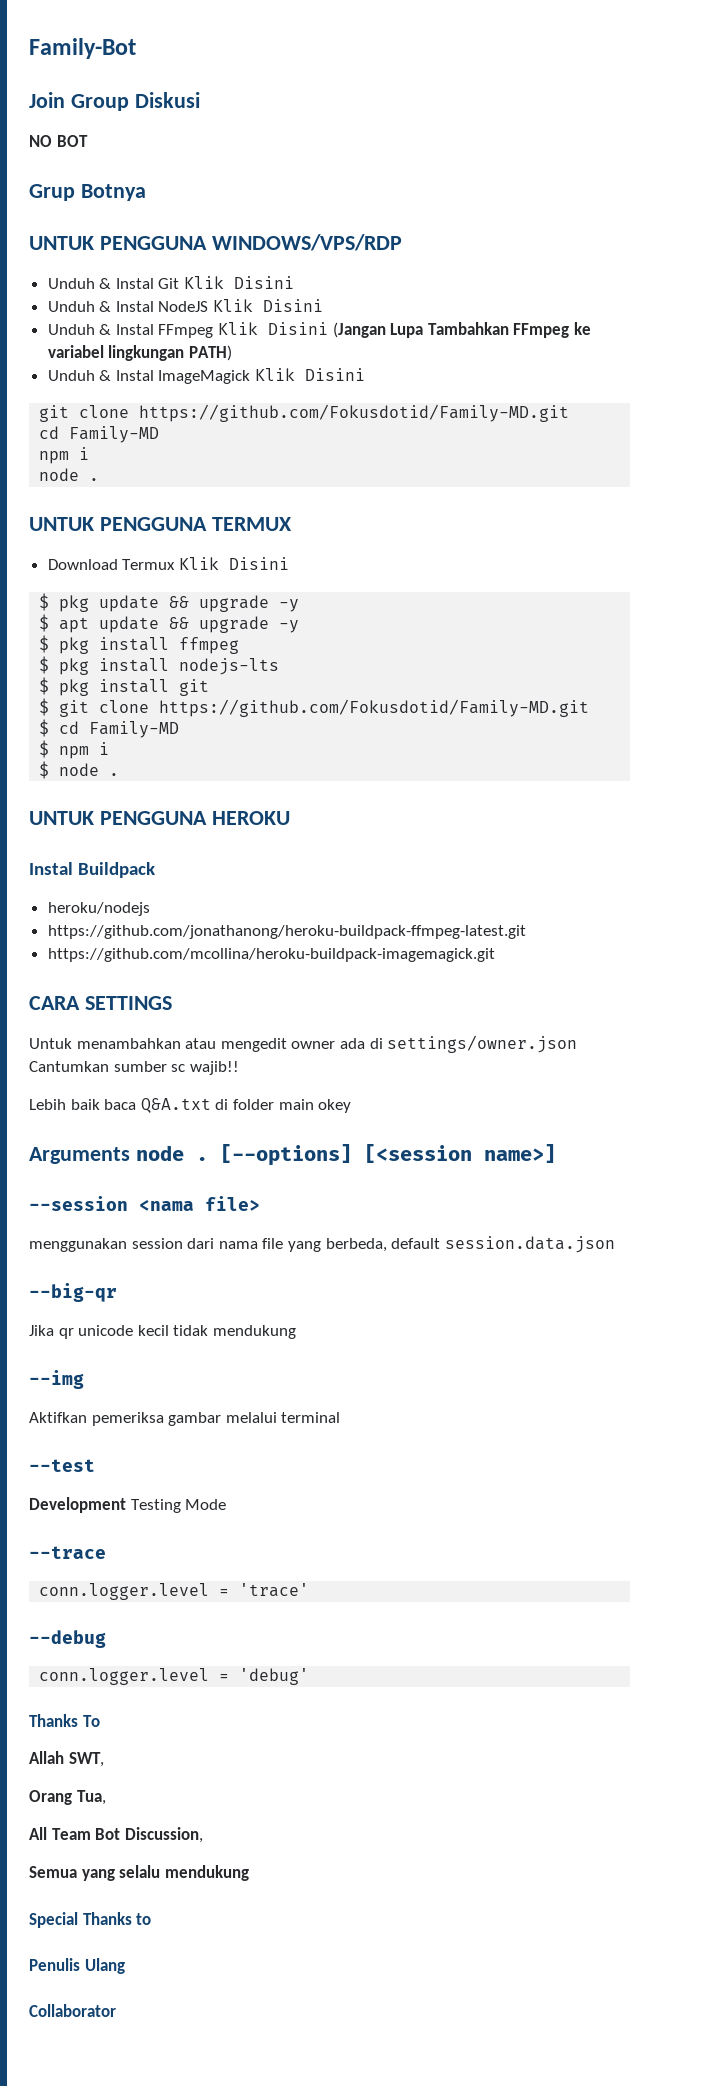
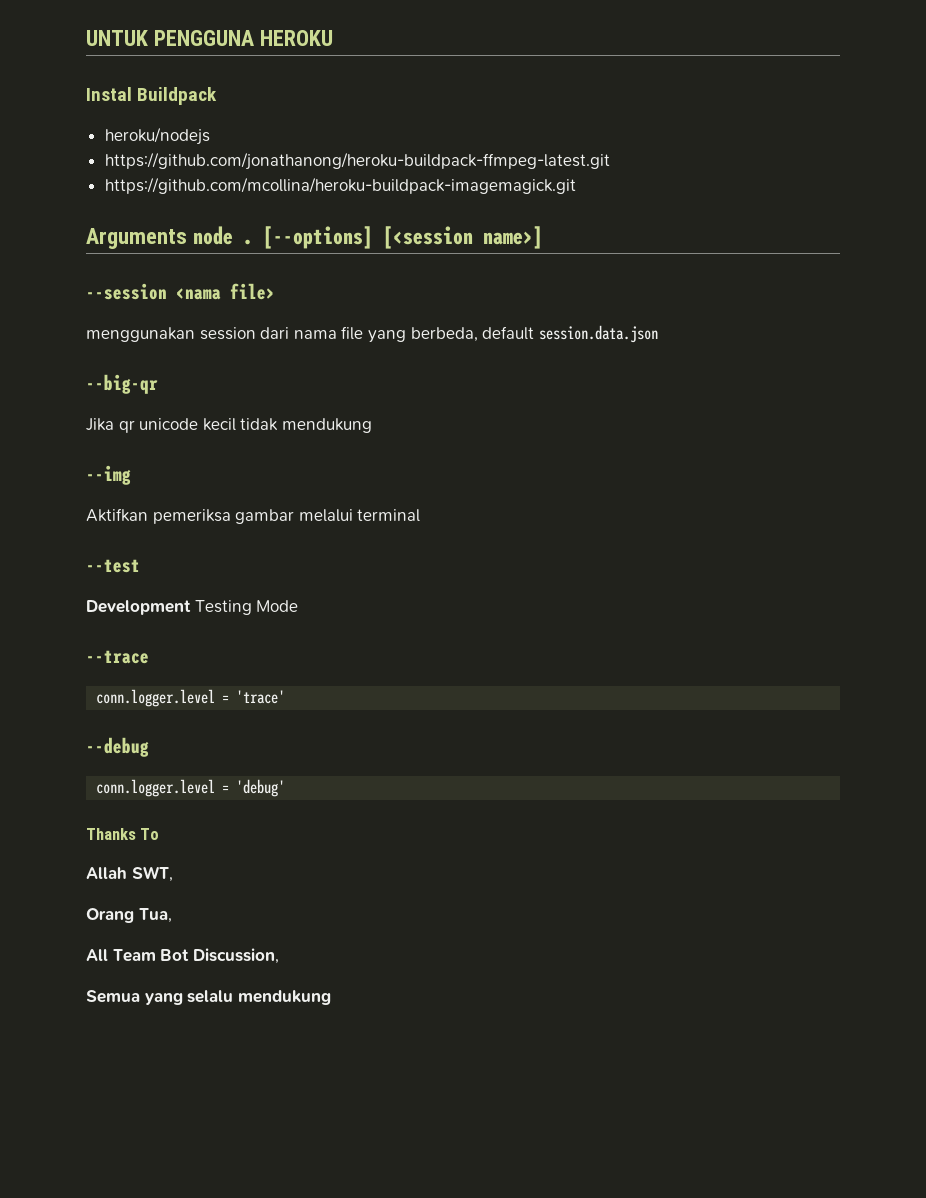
- Family-Bot
- Join Group Diskusi
- NO BOT
- Grup Botnya
- UNTUK PENGGUNA WINDOWS/VPS/RDP
- Unduh & Instal Git Klik Disini
- Unduh & Instal NodeJS Klik Disini
- Unduh & Instal FFmpeg Klik Disini (Jangan Lupa Tambahkan FFmpeg ke variabel lingkungan PATH)
- Unduh & Instal ImageMagick Klik Disini
- git clone https://github.com/Fokusdotid/Family-MD.git
- cd Family-MD
- npm i
- node .
- UNTUK PENGGUNA TERMUX
- Download Termux Klik Disini
- $ pkg update && upgrade -y
- $ apt update && upgrade -y
- $ pkg install ffmpeg
- $ pkg install nodejs-lts
- $ pkg install git
- $ git clone https://github.com/Fokusdotid/Family-MD.git
- $ cd Family-MD
- $ npm i
- $ node .
- CARA SETTINGS
- Untuk menambahkan atau mengedit owner ada di settings/owner.json Cantumkan sumber sc wajib!!
- Lebih baik baca Q&A.txt di folder main okey
- Special Thanks to
- Penulis Ulang
- Collaborator

